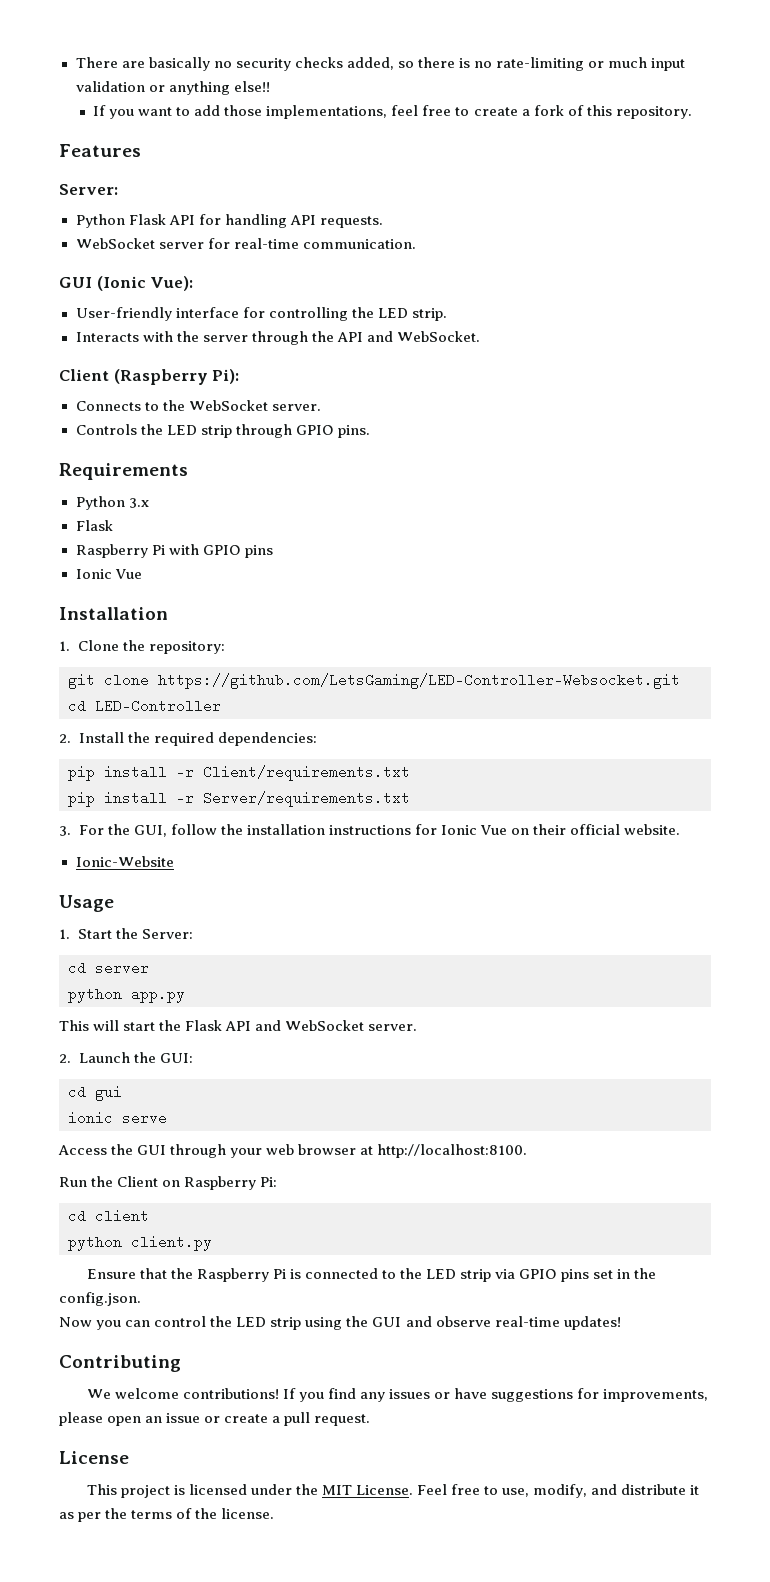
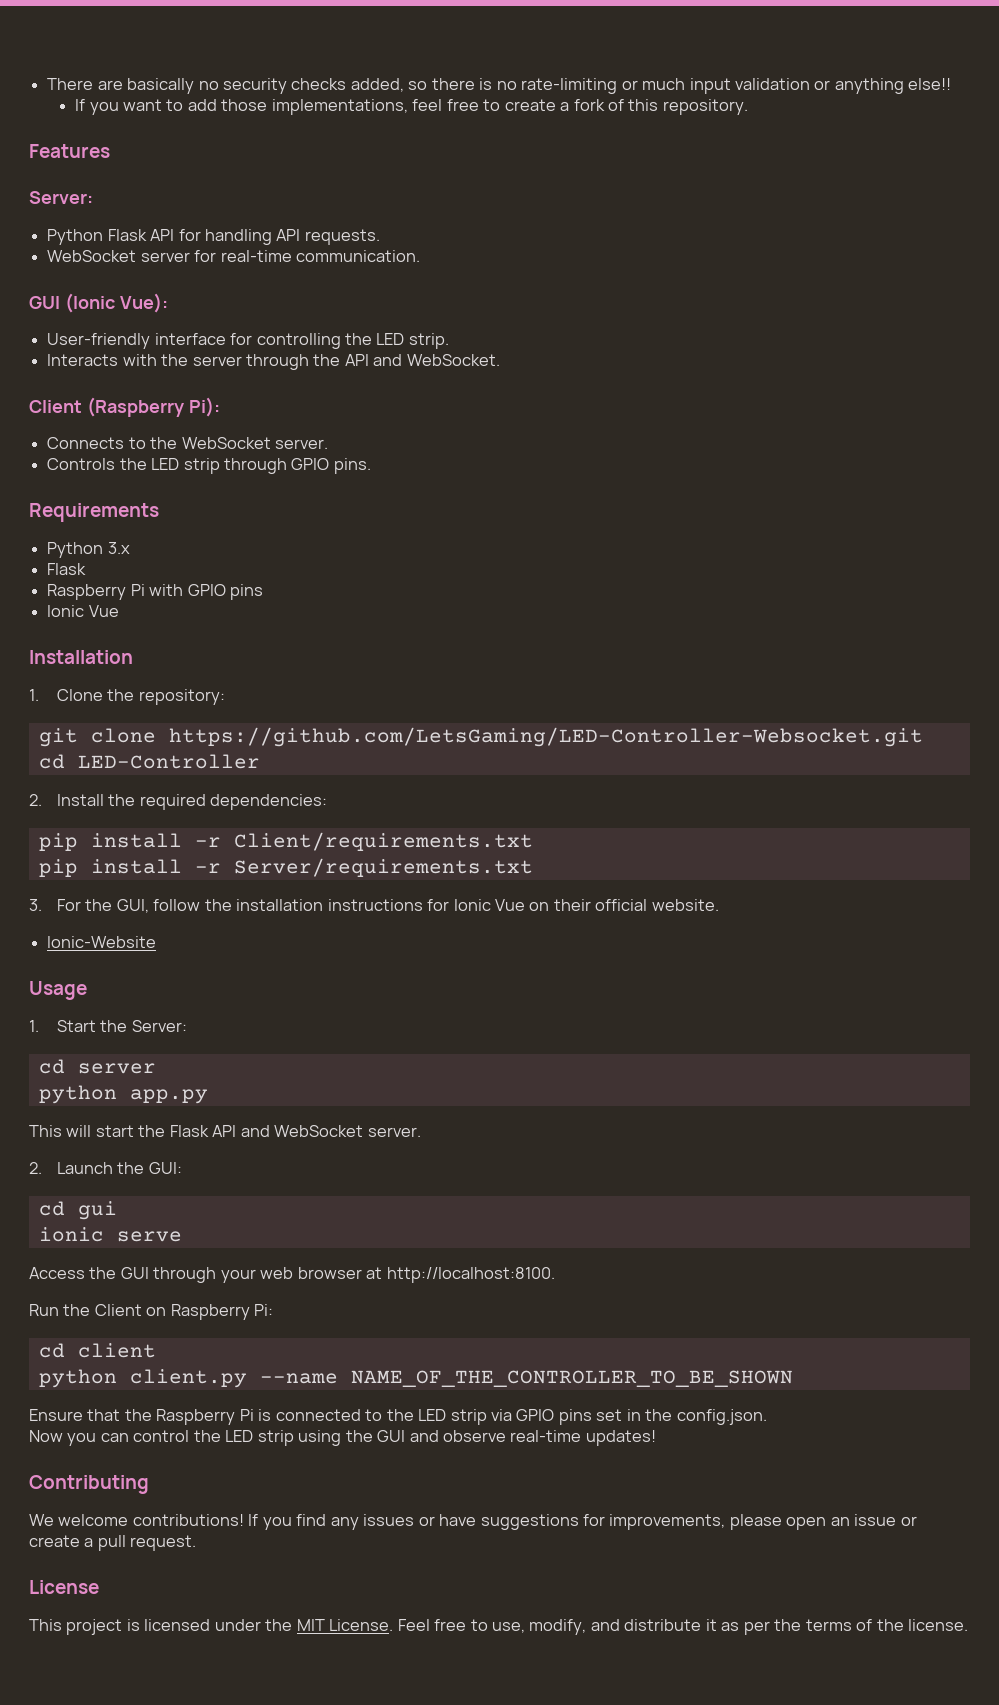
- python client.py
+ python client.py --name NAME_OF_THE_CONTROLLER_TO_BE_SHOWN

